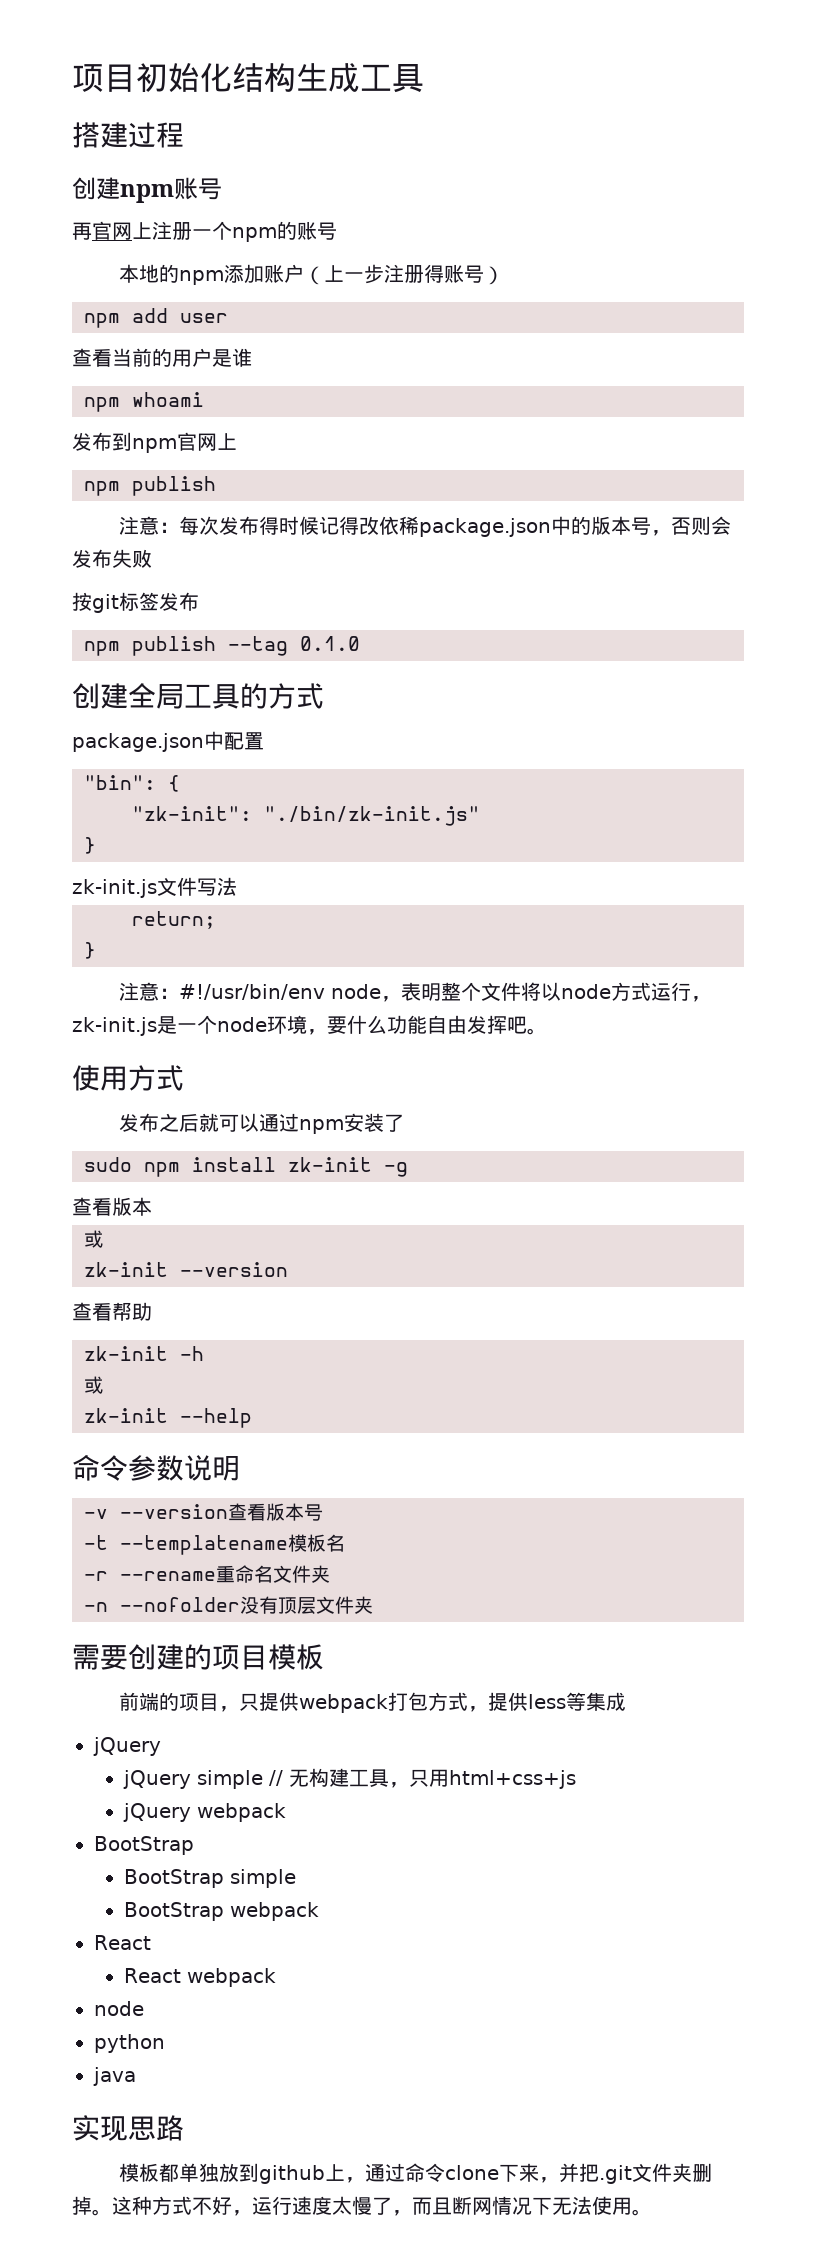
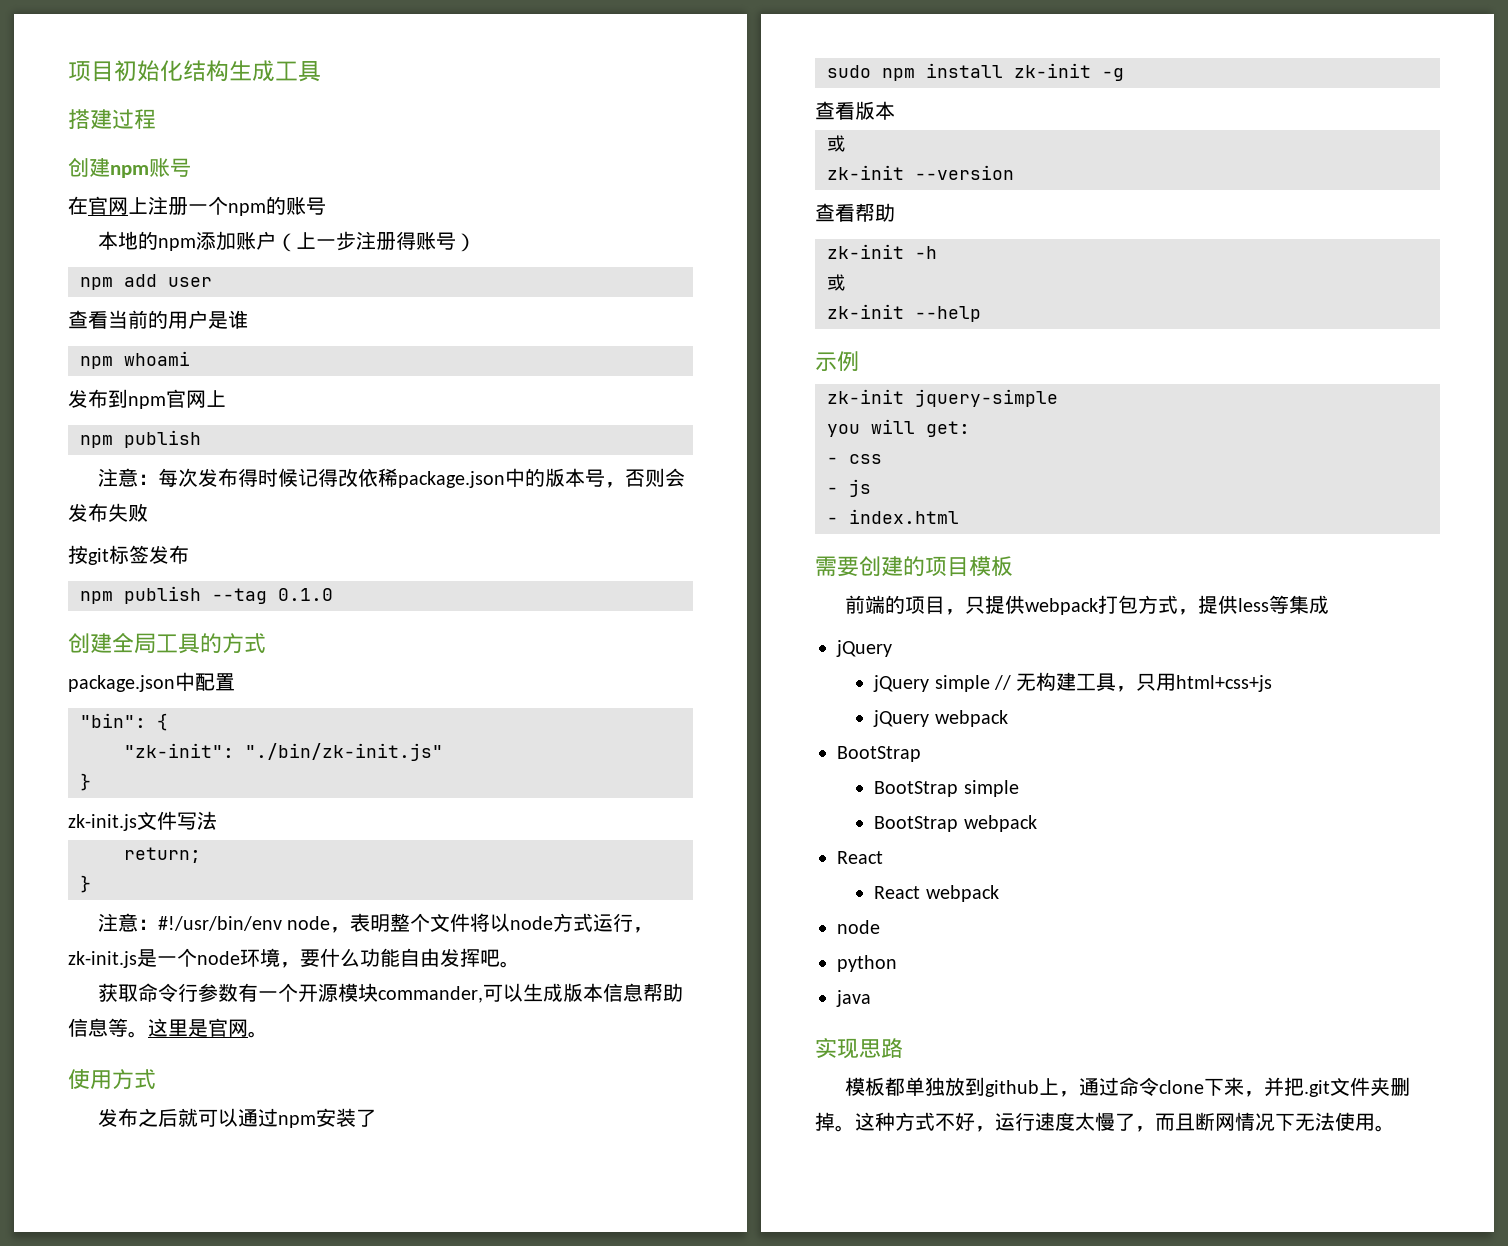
- 再官网上注册一个npm的账号
+ 在官网上注册一个npm的账号
+ 获取命令行参数有一个开源模块commander,可以生成版本信息帮助信息等。这里是官网。
- 命令参数说明
- -v --version查看版本号
- -t --templatename模板名
- -r --rename重命名文件夹
- -n --nofolder没有顶层文件夹
+ 示例
+ zk-init jquery-simple
+ you will get:
+ - css
+ - js
+ - index.html

